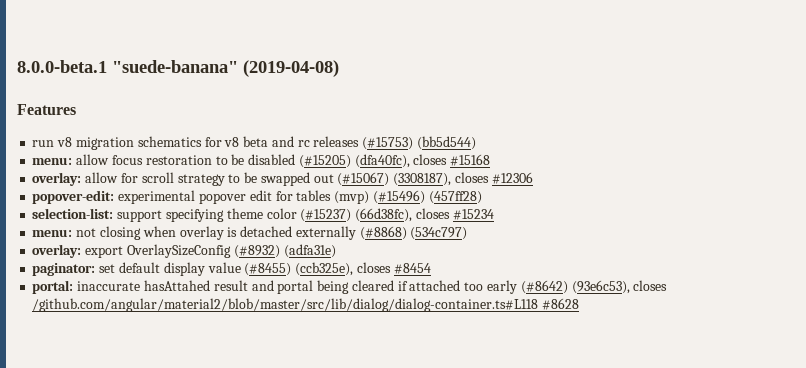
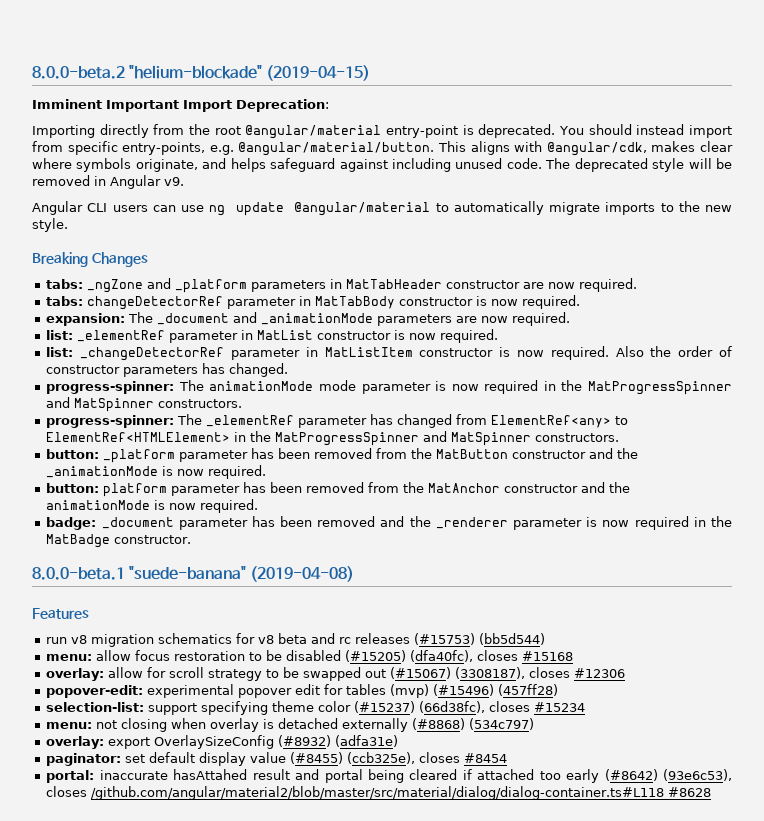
+ 8.0.0-beta.2 "helium-blockade" (2019-04-15)
+ Imminent Important Import Deprecation:
+ Importing directly from the root @angular/material entry-point is deprecated. You should instead import from specific entry-points, e.g. @angular/material/button. This aligns with @angular/cdk, makes clear where symbols originate, and helps safeguard against including unused code. The deprecated style will be removed in Angular v9.
+ Angular CLI users can use ng update @angular/material to automatically migrate imports to the new style.
+ Breaking Changes
+ tabs: _ngZone and _platform parameters in MatTabHeader constructor are now required.
+ tabs: changeDetectorRef parameter in MatTabBody constructor is now required.
+ expansion: The _document and _animationMode parameters are now required.
+ list: _elementRef parameter in MatList constructor is now required.
+ list: _changeDetectorRef parameter in MatListItem constructor is now required. Also the order of constructor parameters has changed.
+ progress-spinner: The animationMode mode parameter is now required in the MatProgressSpinner and MatSpinner constructors.
+ progress-spinner: The _elementRef parameter has changed from ElementRef<any> to ElementRef<HTMLElement> in the MatProgressSpinner and MatSpinner constructors.
+ button: _platform parameter has been removed from the MatButton constructor and the _animationMode is now required.
+ button: platform parameter has been removed from the MatAnchor constructor and the animationMode is now required.
+ badge: _document parameter has been removed and the _renderer parameter is now required in the MatBadge constructor.
- portal: inaccurate hasAttahed result and portal being cleared if attached too early (#8642) (93e6c53), closes /github.com/angular/material2/blob/master/src/lib/dialog/dialog-container.ts#L118 #8628
+ portal: inaccurate hasAttahed result and portal being cleared if attached too early (#8642) (93e6c53), closes /github.com/angular/material2/blob/master/src/material/dialog/dialog-container.ts#L118 #8628

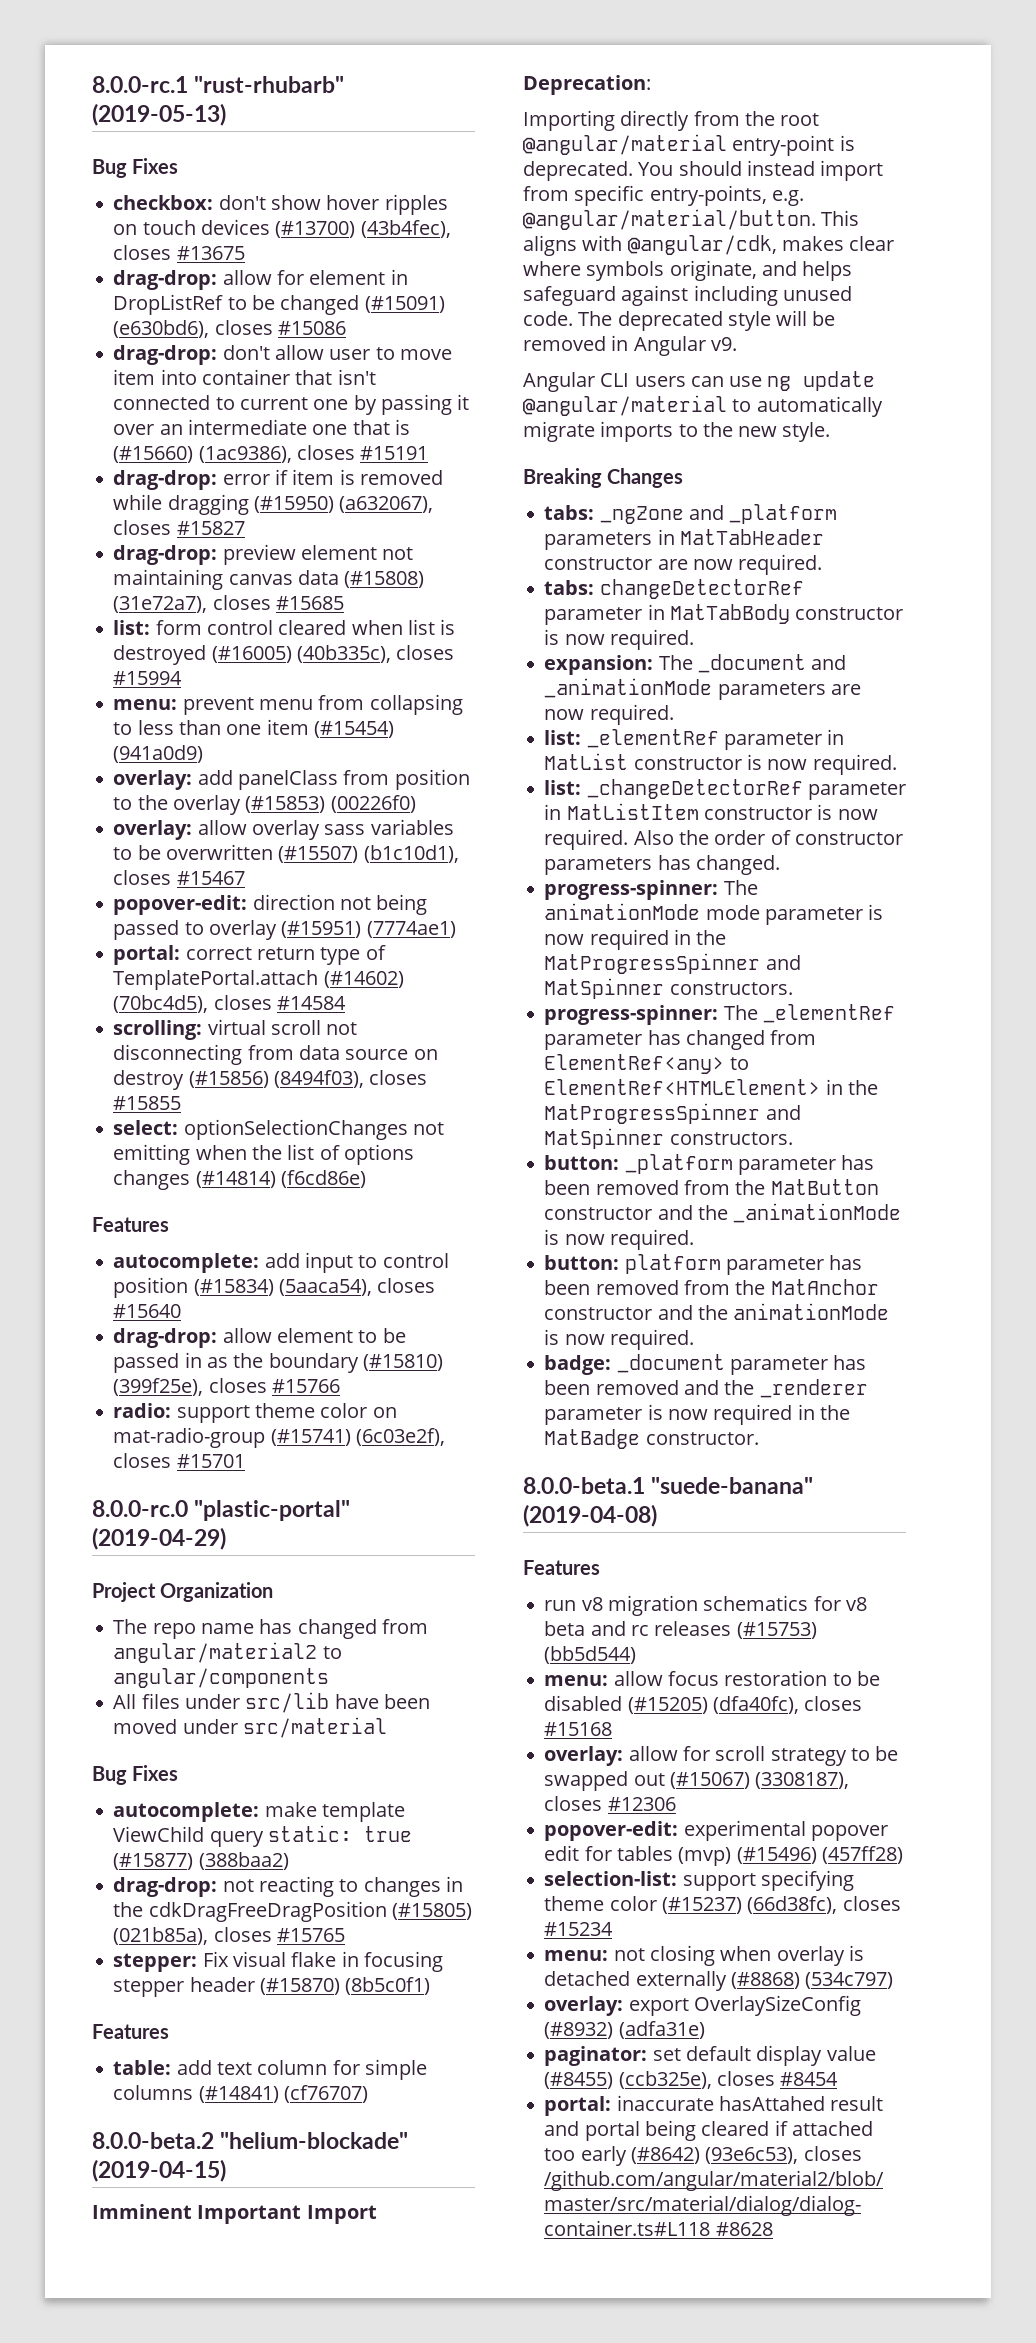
+ 8.0.0-rc.1 "rust-rhubarb" (2019-05-13)
+ Bug Fixes
+ checkbox: don't show hover ripples on touch devices (#13700) (43b4fec), closes #13675
+ drag-drop: allow for element in DropListRef to be changed (#15091) (e630bd6), closes #15086
+ drag-drop: don't allow user to move item into container that isn't connected to current one by passing it over an intermediate one that is (#15660) (1ac9386), closes #15191
+ drag-drop: error if item is removed while dragging (#15950) (a632067), closes #15827
+ drag-drop: preview element not maintaining canvas data (#15808) (31e72a7), closes #15685
+ list: form control cleared when list is destroyed (#16005) (40b335c), closes #15994
+ menu: prevent menu from collapsing to less than one item (#15454) (941a0d9)
+ overlay: add panelClass from position to the overlay (#15853) (00226f0)
+ overlay: allow overlay sass variables to be overwritten (#15507) (b1c10d1), closes #15467
+ popover-edit: direction not being passed to overlay (#15951) (7774ae1)
+ portal: correct return type of TemplatePortal.attach (#14602) (70bc4d5), closes #14584
+ scrolling: virtual scroll not disconnecting from data source on destroy (#15856) (8494f03), closes #15855
+ select: optionSelectionChanges not emitting when the list of options changes (#14814) (f6cd86e)
+ Features
+ autocomplete: add input to control position (#15834) (5aaca54), closes #15640
+ drag-drop: allow element to be passed in as the boundary (#15810) (399f25e), closes #15766
+ radio: support theme color on mat-radio-group (#15741) (6c03e2f), closes #15701
+ 8.0.0-rc.0 "plastic-portal" (2019-04-29)
+ Project Organization
+ The repo name has changed from angular/material2 to angular/components
+ All files under src/lib have been moved under src/material
+ Bug Fixes
+ autocomplete: make template ViewChild query static: true (#15877) (388baa2)
+ drag-drop: not reacting to changes in the cdkDragFreeDragPosition (#15805) (021b85a), closes #15765
+ stepper: Fix visual flake in focusing stepper header (#15870) (8b5c0f1)
+ Features
+ table: add text column for simple columns (#14841) (cf76707)

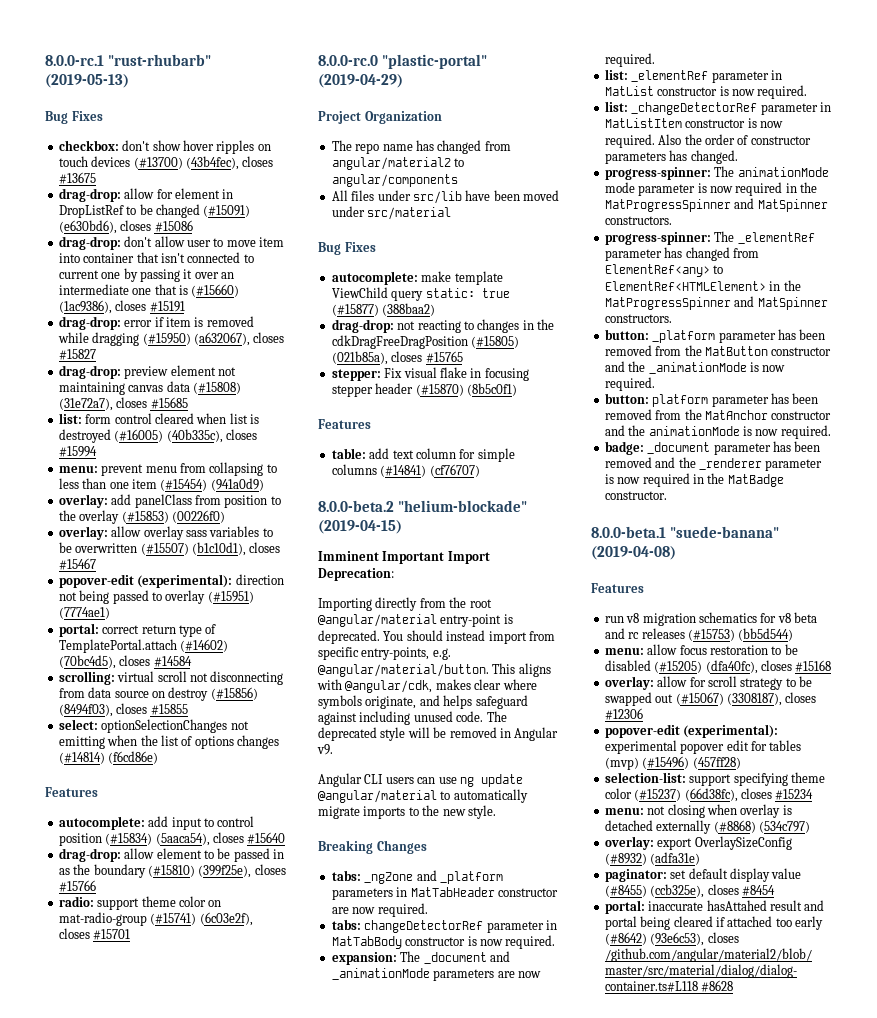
- popover-edit: direction not being passed to overlay (#15951) (7774ae1)
+ popover-edit (experimental): direction not being passed to overlay (#15951) (7774ae1)
- popover-edit: experimental popover edit for tables (mvp) (#15496) (457ff28)
+ popover-edit (experimental): experimental popover edit for tables (mvp) (#15496) (457ff28)

